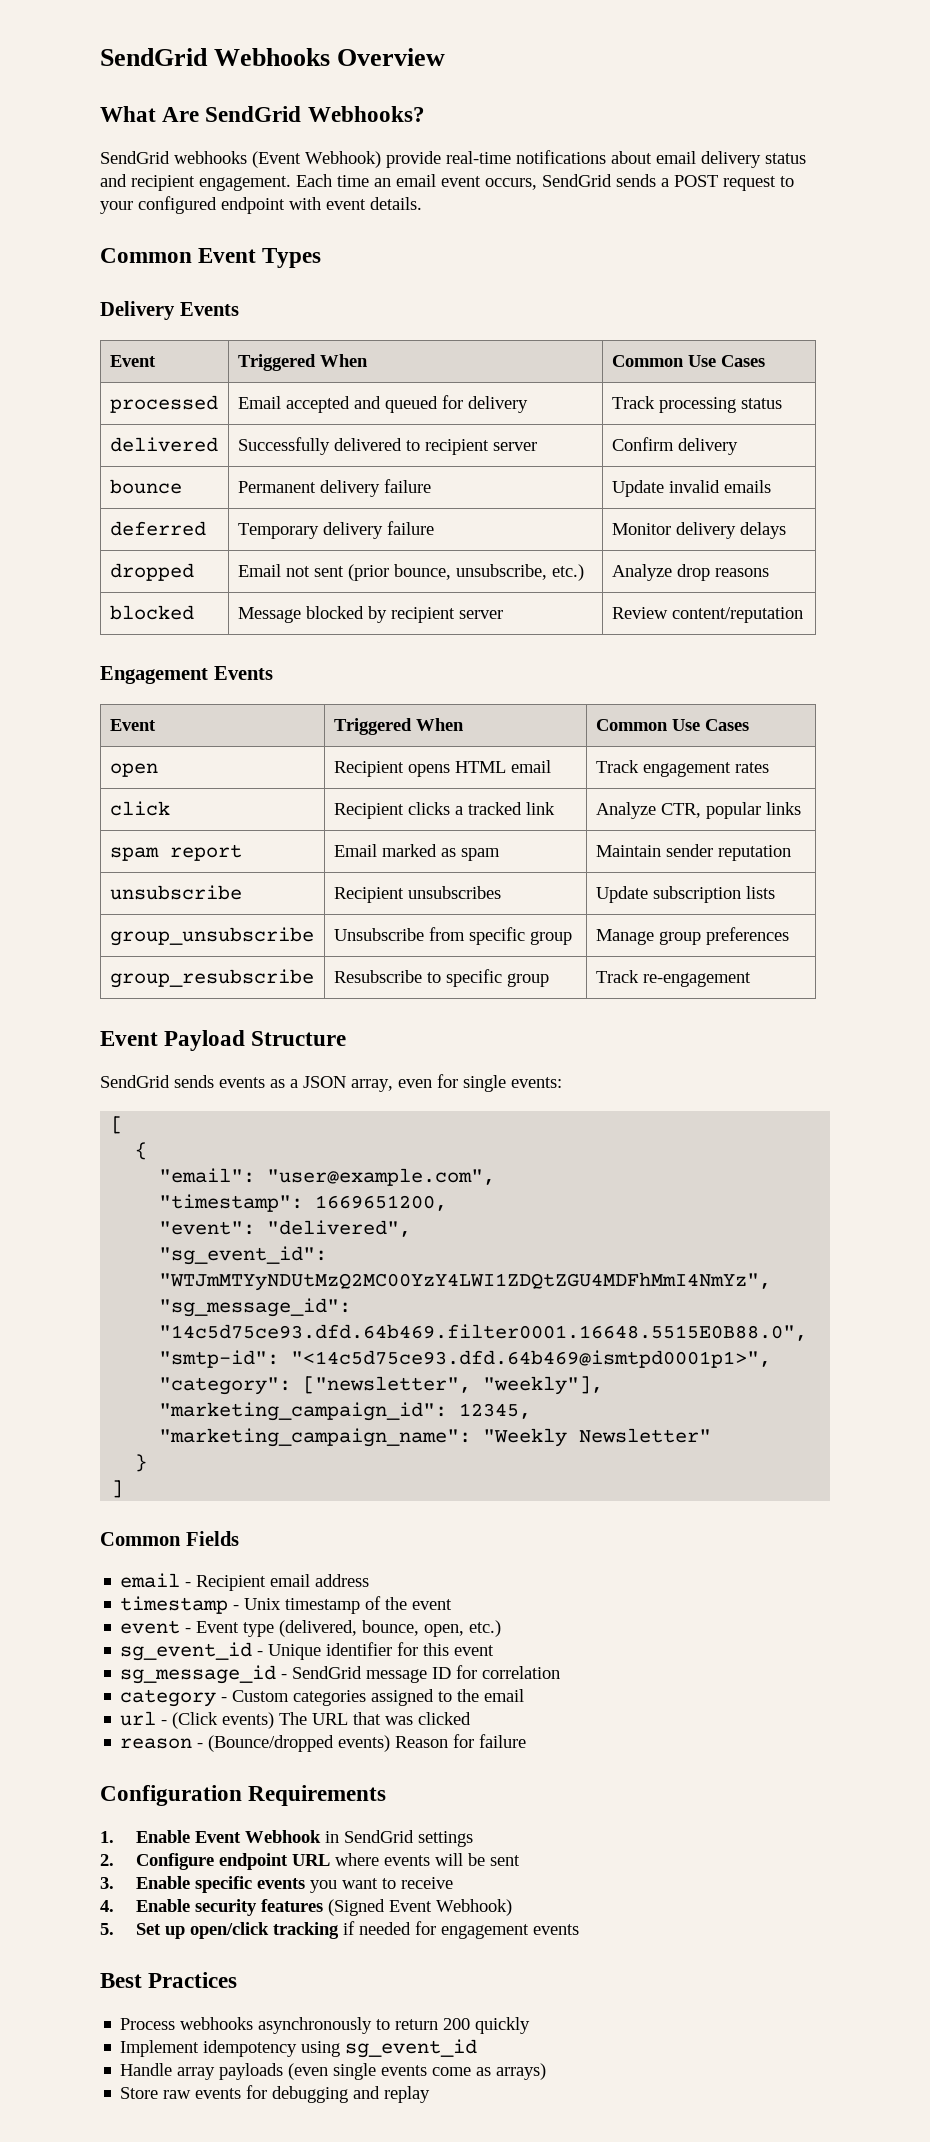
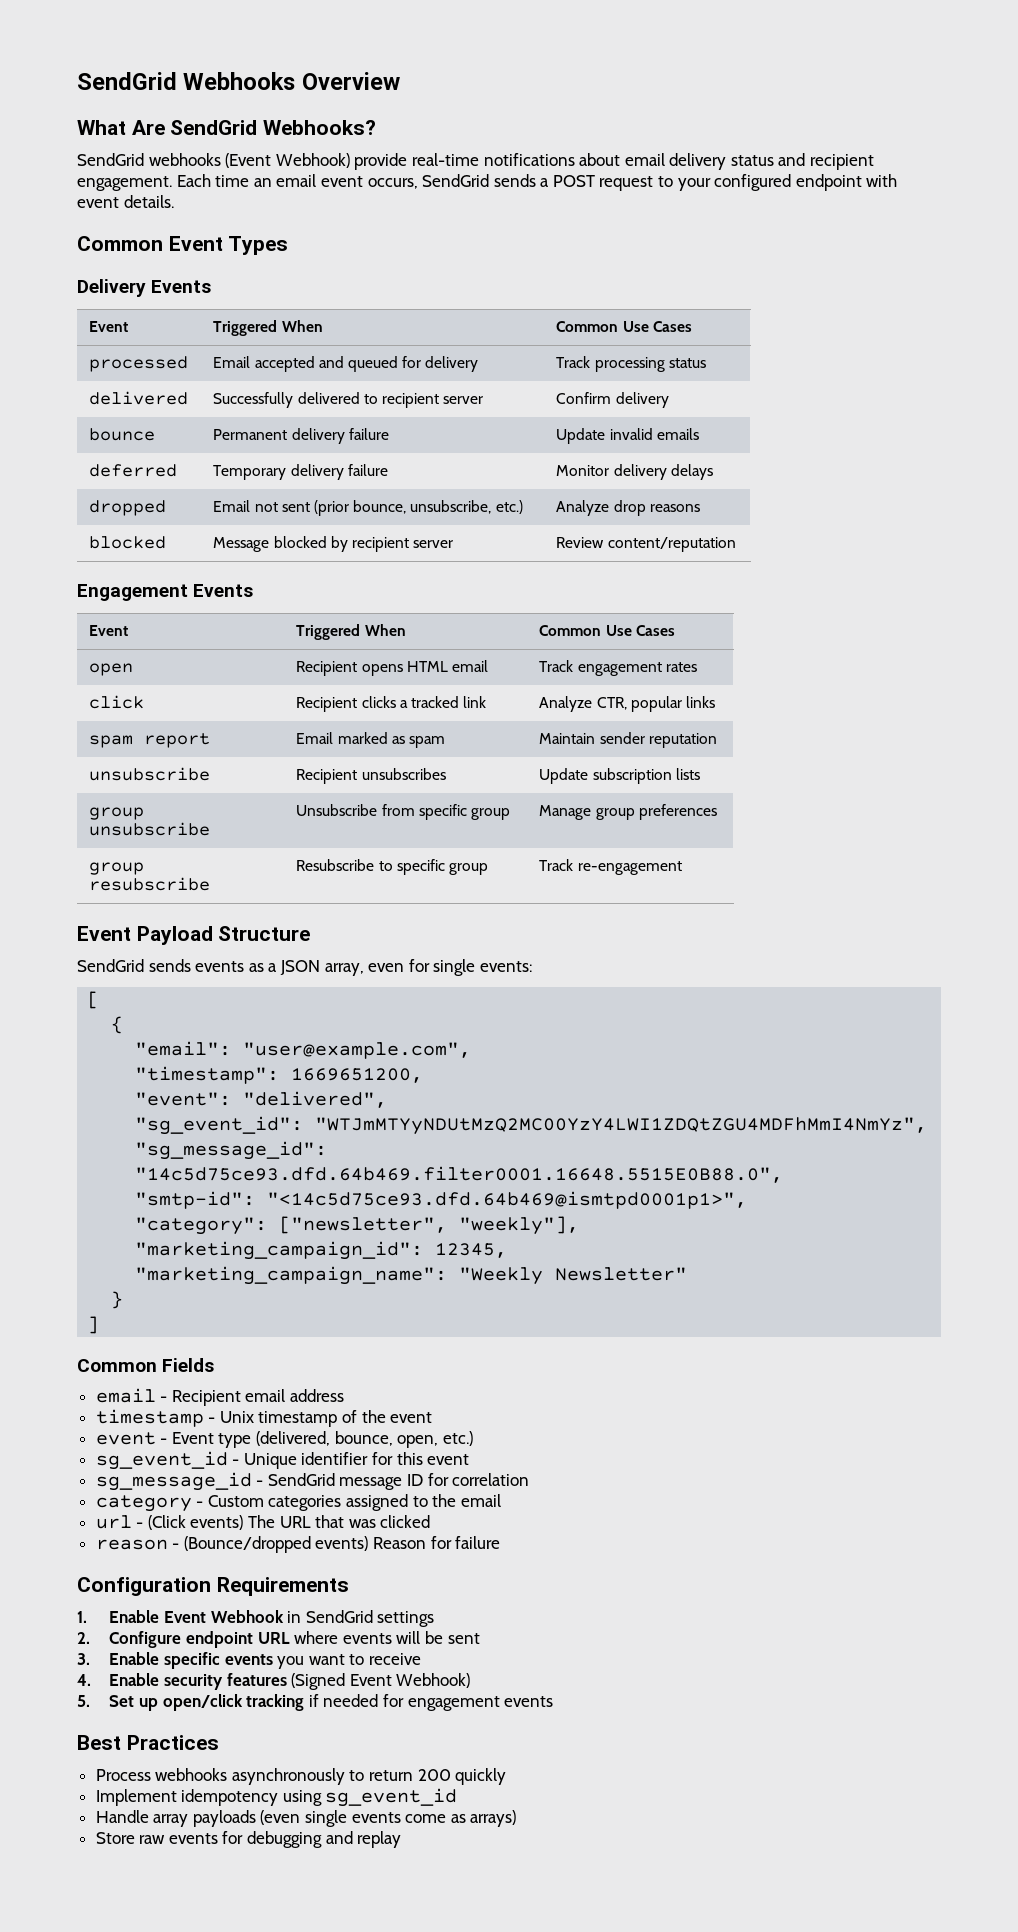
- group_unsubscribe | Unsubscribe from specific group | Manage group preferences
+ group unsubscribe | Unsubscribe from specific group | Manage group preferences
- group_resubscribe | Resubscribe to specific group | Track re-engagement
+ group resubscribe | Resubscribe to specific group | Track re-engagement

